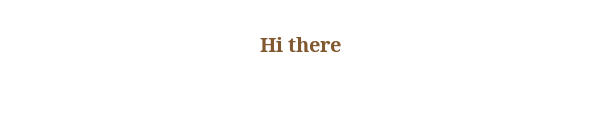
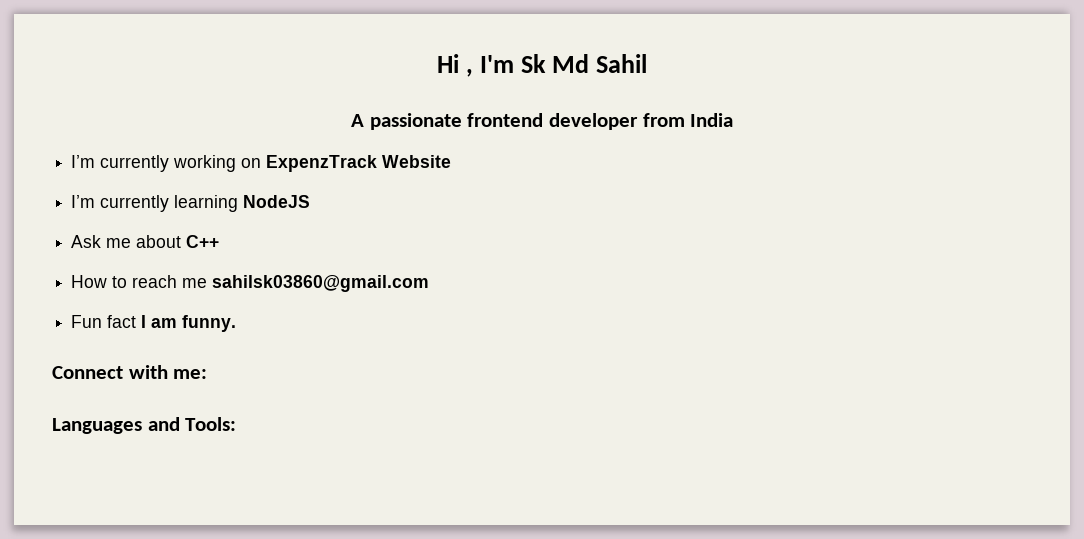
- Hi there
+ Hi , I'm Sk Md Sahil
+ A passionate frontend developer from India
+ I’m currently working on ExpenzTrack Website
+ I’m currently learning NodeJS
+ Ask me about C++
+ How to reach me sahilsk03860@gmail.com
+ Fun fact I am funny.
+ Connect with me:
+ Languages and Tools:

